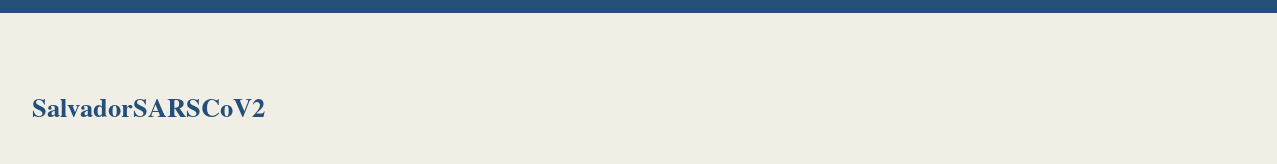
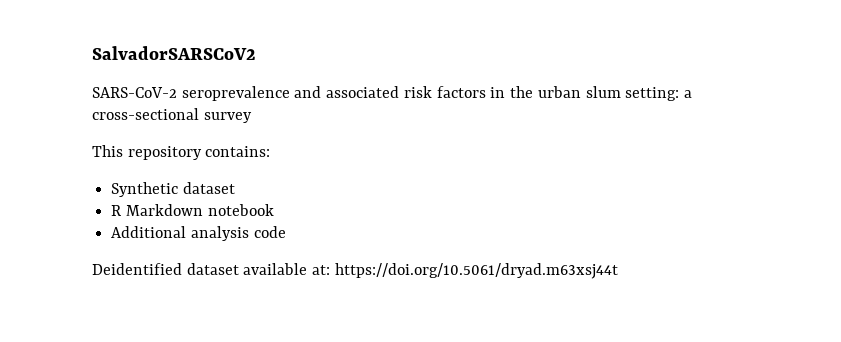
+ SARS-CoV-2 seroprevalence and associated risk factors in the urban slum setting: a cross-sectional survey
+ This repository contains:
+ Synthetic dataset
+ R Markdown notebook
+ Additional analysis code
+ Deidentified dataset available at: https://doi.org/10.5061/dryad.m63xsj44t

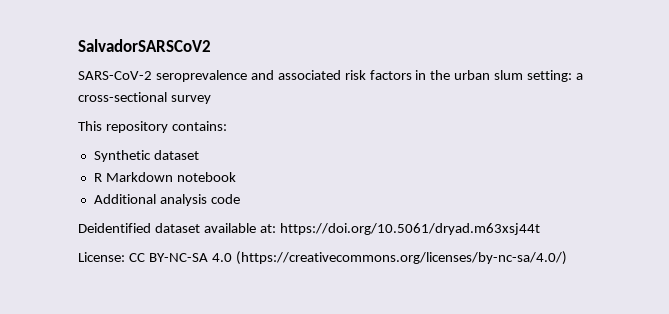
+ License: CC BY-NC-SA 4.0 (https://creativecommons.org/licenses/by-nc-sa/4.0/)

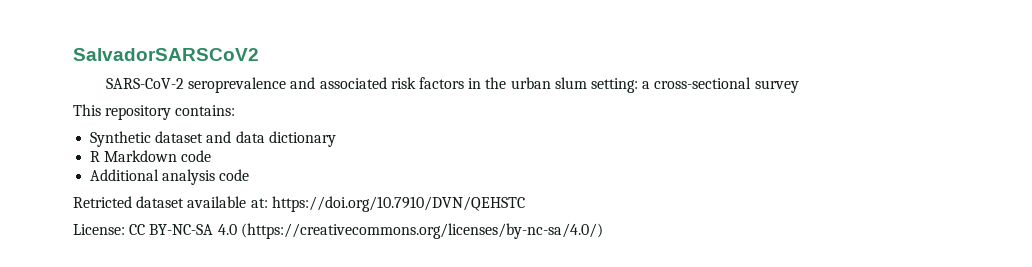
- Synthetic dataset
+ Synthetic dataset and data dictionary
- R Markdown notebook
+ R Markdown code
- Deidentified dataset available at: https://doi.org/10.5061/dryad.m63xsj44t
+ Retricted dataset available at: https://doi.org/10.7910/DVN/QEHSTC

